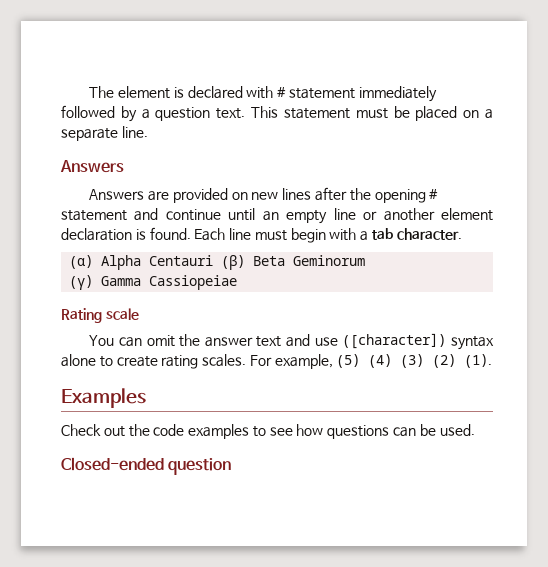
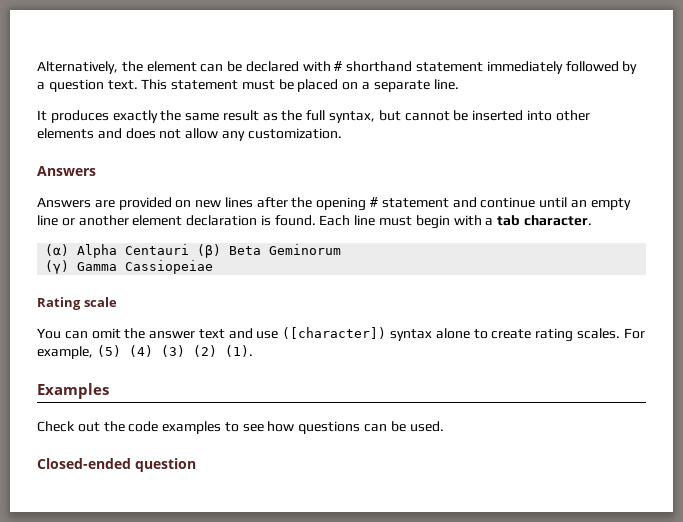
- The element is declared with # statement immediately followed by a question text.
+ Alternatively, the element can be declared with # shorthand statement immediately followed by a question text.
+ It produces exactly the same result as the full syntax, but cannot be inserted into other elements and does not allow any customization.

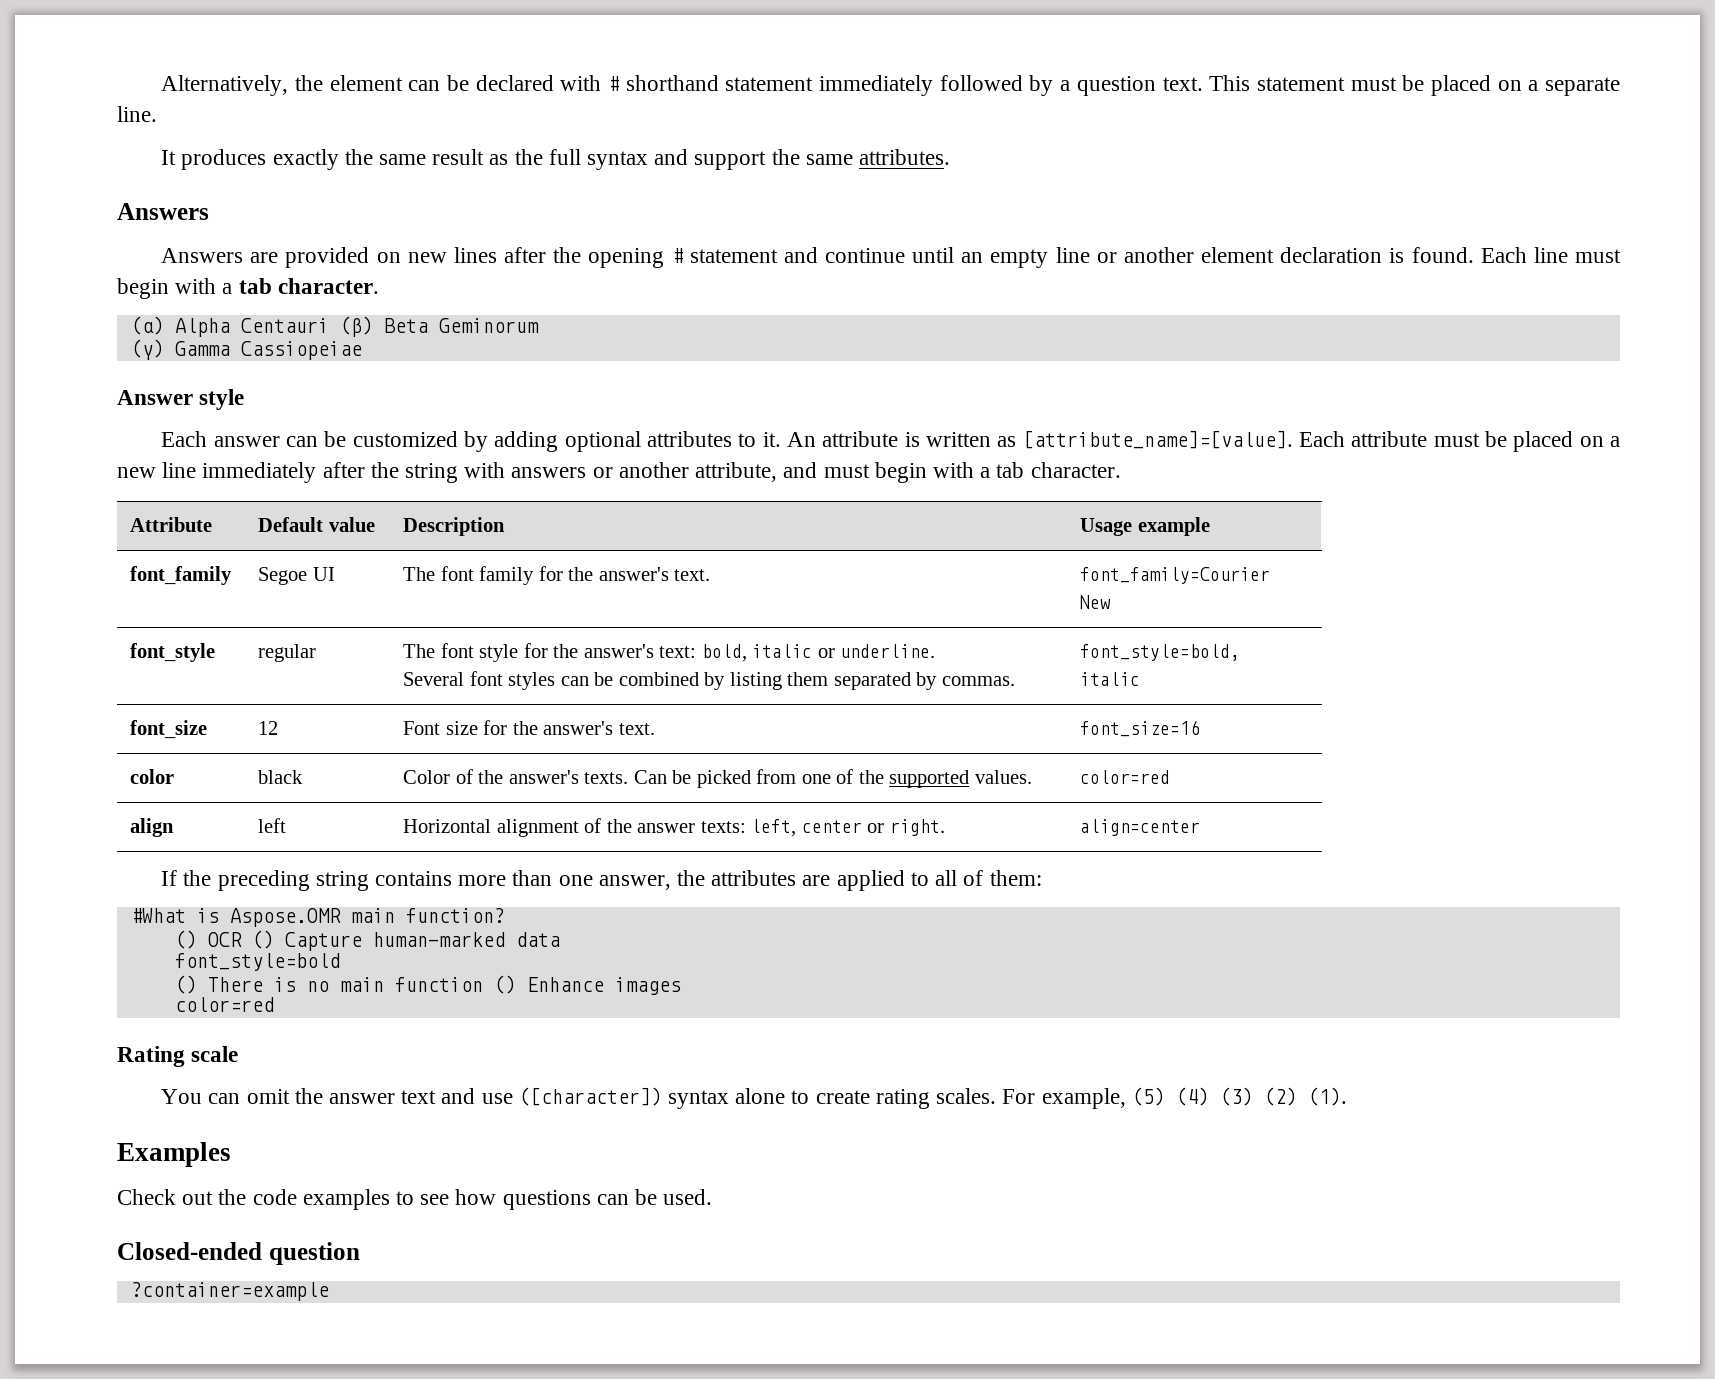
- It produces exactly the same result as the full syntax, but cannot be inserted into other elements and does not allow any customization.
+ It produces exactly the same result as the full syntax and support the same attributes.
+ Answer style
+ Each answer can be customized by adding optional attributes to it. An attribute is written as [attribute_name]=[value]. Each attribute must be placed on a new line immediately after the string with answers or another attribute, and must begin with a tab character.
+ Attribute | Default value | Description | Usage example
+ font_family | Segoe UI | The font family for the answer's text. | font_family=Courier New
+ font_style | regular | The font style for the answer's text: bold, italic or underline.
+ Several font styles can be combined by listing them separated by commas. | font_style=bold, italic
+ font_size | 12 | Font size for the answer's text. | font_size=16
+ color | black | Color of the answer's texts. Can be picked from one of the supported values. | color=red
+ align | left | Horizontal alignment of the answer texts: left, center or right. | align=center
+ If the preceding string contains more than one answer, the attributes are applied to all of them:
+ #What is Aspose.OMR main function?
+ () OCR () Capture human-marked data
+ font_style=bold
+ () There is no main function () Enhance images
+ color=red
+ ?container=example

